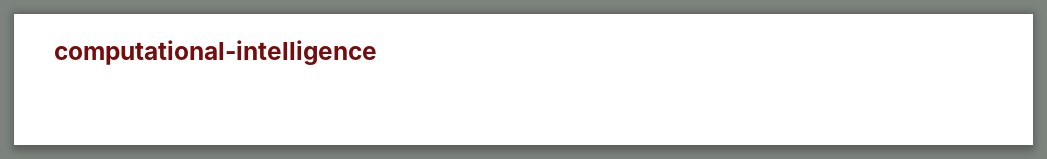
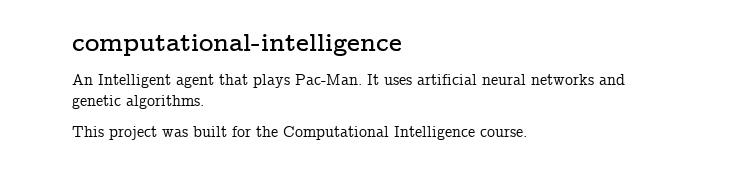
+ An Intelligent agent that plays Pac-Man. It uses artificial neural networks and genetic algorithms.
+ This project was built for the Computational Intelligence course.

